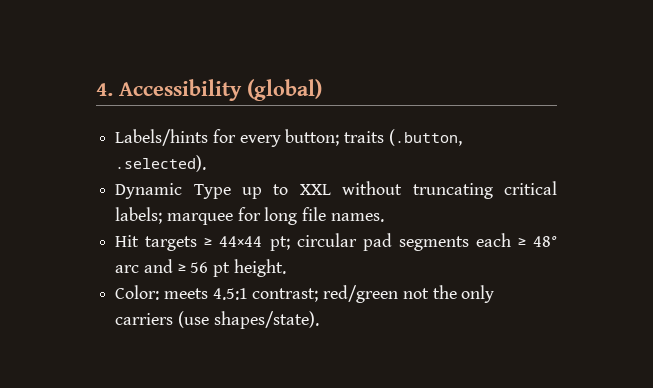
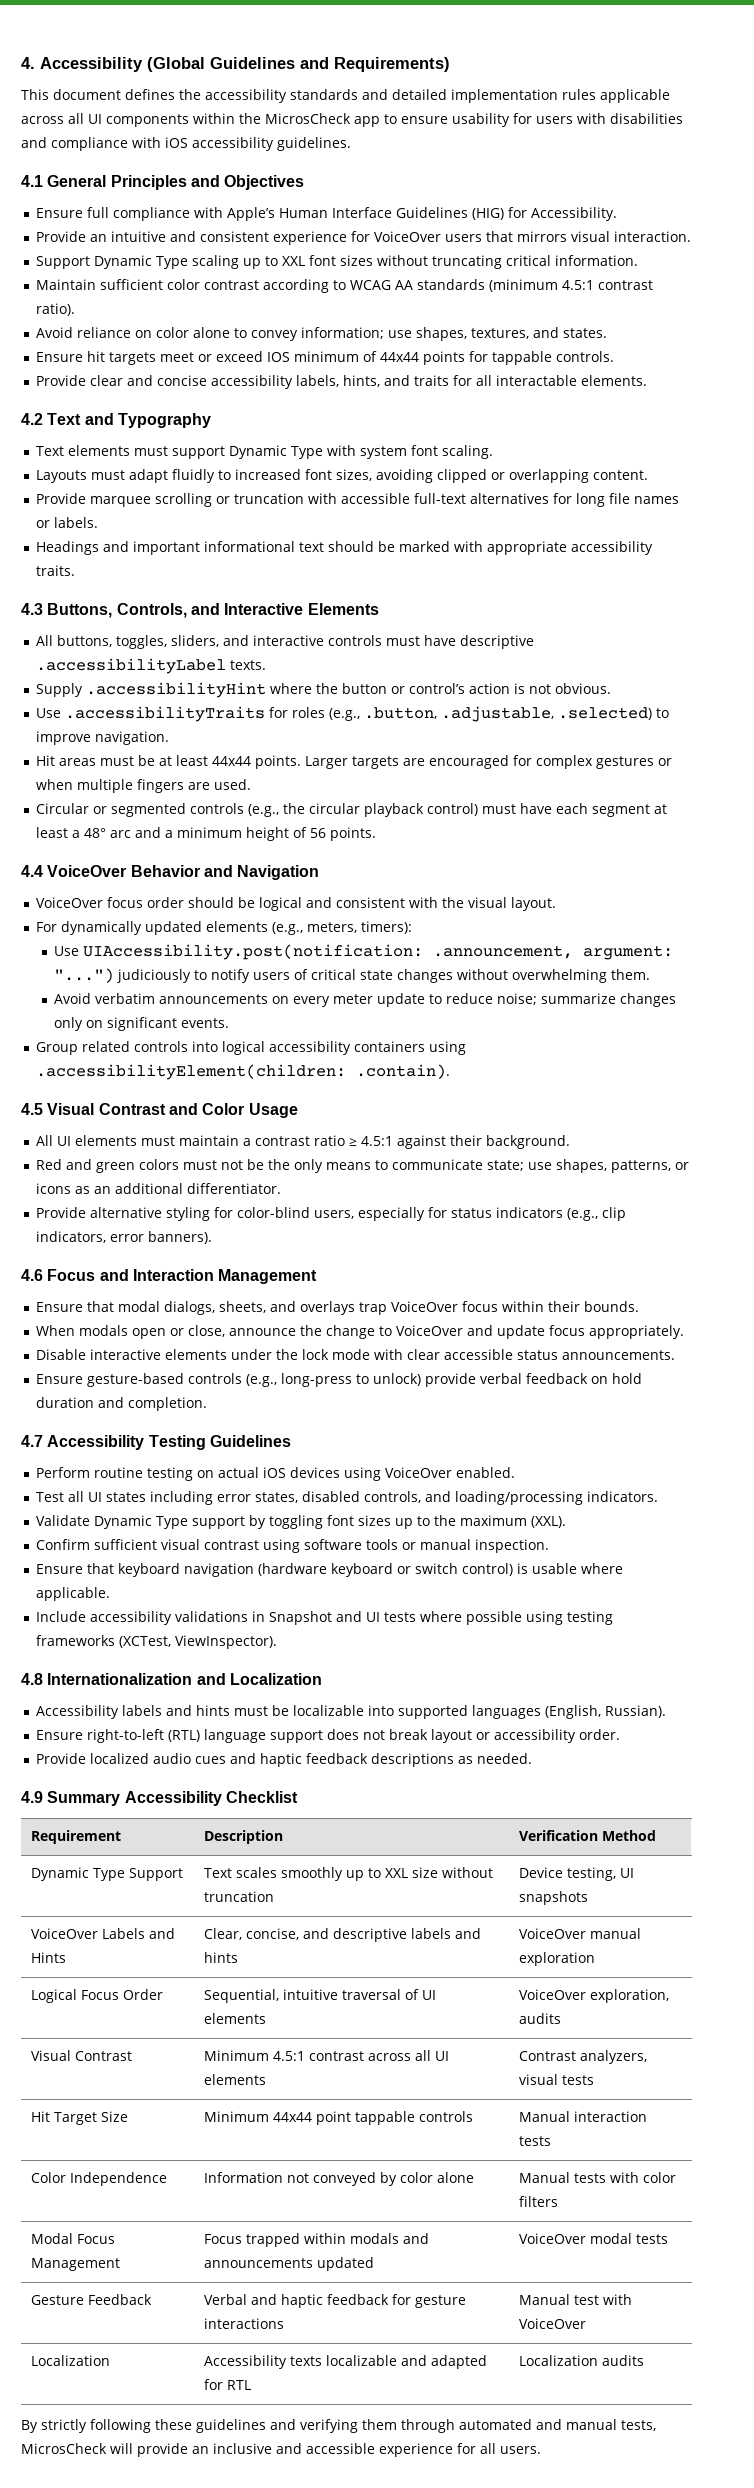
- 4. Accessibility (global)
- Labels/hints for every button; traits (.button, .selected).
- Dynamic Type up to XXL without truncating critical labels; marquee for long file names.
- Hit targets ≥ 44×44 pt; circular pad segments each ≥ 48° arc and ≥ 56 pt height.
- Color: meets 4.5:1 contrast; red/green not the only carriers (use shapes/state).
+ 4. Accessibility (Global Guidelines and Requirements)
+ This document defines the accessibility standards and detailed implementation rules applicable across all UI components within the MicrosCheck app to ensure usability for users with disabilities and compliance with iOS accessibility guidelines.
+ 4.1 General Principles and Objectives
+ Ensure full compliance with Apple’s Human Interface Guidelines (HIG) for Accessibility.
+ Provide an intuitive and consistent experience for VoiceOver users that mirrors visual interaction.
+ Support Dynamic Type scaling up to XXL font sizes without truncating critical information.
+ Maintain sufficient color contrast according to WCAG AA standards (minimum 4.5:1 contrast ratio).
+ Avoid reliance on color alone to convey information; use shapes, textures, and states.
+ Ensure hit targets meet or exceed IOS minimum of 44x44 points for tappable controls.
+ Provide clear and concise accessibility labels, hints, and traits for all interactable elements.
+ 4.2 Text and Typography
+ Text elements must support Dynamic Type with system font scaling.
+ Layouts must adapt fluidly to increased font sizes, avoiding clipped or overlapping content.
+ Provide marquee scrolling or truncation with accessible full-text alternatives for long file names or labels.
+ Headings and important informational text should be marked with appropriate accessibility traits.
+ 4.3 Buttons, Controls, and Interactive Elements
+ All buttons, toggles, sliders, and interactive controls must have descriptive .accessibilityLabel texts.
+ Supply .accessibilityHint where the button or control’s action is not obvious.
+ Use .accessibilityTraits for roles (e.g., .button, .adjustable, .selected) to improve navigation.
+ Hit areas must be at least 44x44 points. Larger targets are encouraged for complex gestures or when multiple fingers are used.
+ Circular or segmented controls (e.g., the circular playback control) must have each segment at least a 48° arc and a minimum height of 56 points.
+ 4.4 VoiceOver Behavior and Navigation
+ VoiceOver focus order should be logical and consistent with the visual layout.
+ For dynamically updated elements (e.g., meters, timers):
+ Use UIAccessibility.post(notification: .announcement, argument: "...") judiciously to notify users of critical state changes without overwhelming them.
+ Avoid verbatim announcements on every meter update to reduce noise; summarize changes only on significant events.
+ Group related controls into logical accessibility containers using .accessibilityElement(children: .contain).
+ 4.5 Visual Contrast and Color Usage
+ All UI elements must maintain a contrast ratio ≥ 4.5:1 against their background.
+ Red and green colors must not be the only means to communicate state; use shapes, patterns, or icons as an additional differentiator.
+ Provide alternative styling for color-blind users, especially for status indicators (e.g., clip indicators, error banners).
+ 4.6 Focus and Interaction Management
+ Ensure that modal dialogs, sheets, and overlays trap VoiceOver focus within their bounds.
+ When modals open or close, announce the change to VoiceOver and update focus appropriately.
+ Disable interactive elements under the lock mode with clear accessible status announcements.
+ Ensure gesture-based controls (e.g., long-press to unlock) provide verbal feedback on hold duration and completion.
+ 4.7 Accessibility Testing Guidelines
+ Perform routine testing on actual iOS devices using VoiceOver enabled.
+ Test all UI states including error states, disabled controls, and loading/processing indicators.
+ Validate Dynamic Type support by toggling font sizes up to the maximum (XXL).
+ Confirm sufficient visual contrast using software tools or manual inspection.
+ Ensure that keyboard navigation (hardware keyboard or switch control) is usable where applicable.
+ Include accessibility validations in Snapshot and UI tests where possible using testing frameworks (XCTest, ViewInspector).
+ 4.8 Internationalization and Localization
+ Accessibility labels and hints must be localizable into supported languages (English, Russian).
+ Ensure right-to-left (RTL) language support does not break layout or accessibility order.
+ Provide localized audio cues and haptic feedback descriptions as needed.
+ 4.9 Summary Accessibility Checklist
+ Requirement | Description | Verification Method
+ Dynamic Type Support | Text scales smoothly up to XXL size without truncation | Device testing, UI snapshots
+ VoiceOver Labels and Hints | Clear, concise, and descriptive labels and hints | VoiceOver manual exploration
+ Logical Focus Order | Sequential, intuitive traversal of UI elements | VoiceOver exploration, audits
+ Visual Contrast | Minimum 4.5:1 contrast across all UI elements | Contrast analyzers, visual tests
+ Hit Target Size | Minimum 44x44 point tappable controls | Manual interaction tests
+ Color Independence | Information not conveyed by color alone | Manual tests with color filters
+ Modal Focus Management | Focus trapped within modals and announcements updated | VoiceOver modal tests
+ Gesture Feedback | Verbal and haptic feedback for gesture interactions | Manual test with VoiceOver
+ Localization | Accessibility texts localizable and adapted for RTL | Localization audits
+ By strictly following these guidelines and verifying them through automated and manual tests, MicrosCheck will provide an inclusive and accessible experience for all users.

